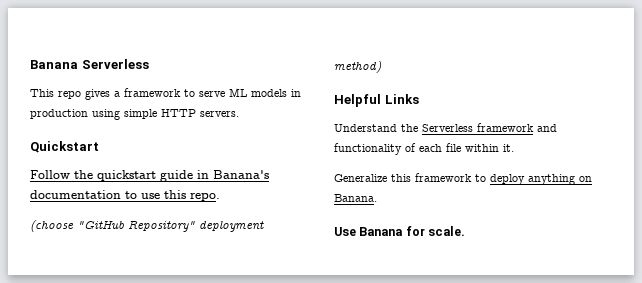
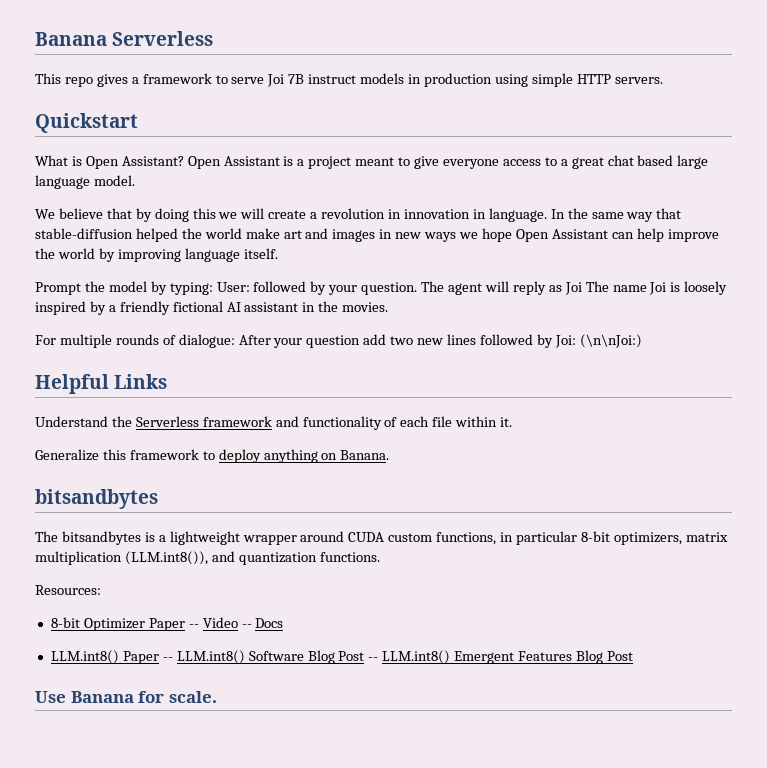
- This repo gives a framework to serve ML models in production using simple HTTP servers.
+ This repo gives a framework to serve Joi 7B instruct models in production using simple HTTP servers.
- Follow the quickstart guide in Banana's documentation to use this repo.
- (choose "GitHub Repository" deployment method)
+ What is Open Assistant? Open Assistant is a project meant to give everyone access to a great chat based large language model.
+ We believe that by doing this we will create a revolution in innovation in language. In the same way that stable-diffusion helped the world make art and images in new ways we hope Open Assistant can help improve the world by improving language itself.
+ Prompt the model by typing: User: followed by your question. The agent will reply as Joi The name Joi is loosely inspired by a friendly fictional AI assistant in the movies.
+ For multiple rounds of dialogue: After your question add two new lines followed by Joi: (\n\nJoi:)
  Generalize this framework to deploy anything on Banana.
+ bitsandbytes
+ The bitsandbytes is a lightweight wrapper around CUDA custom functions, in particular 8-bit optimizers, matrix multiplication (LLM.int8()), and quantization functions.
+ Resources:
+ 8-bit Optimizer Paper -- Video -- Docs
+ LLM.int8() Paper -- LLM.int8() Software Blog Post -- LLM.int8() Emergent Features Blog Post

